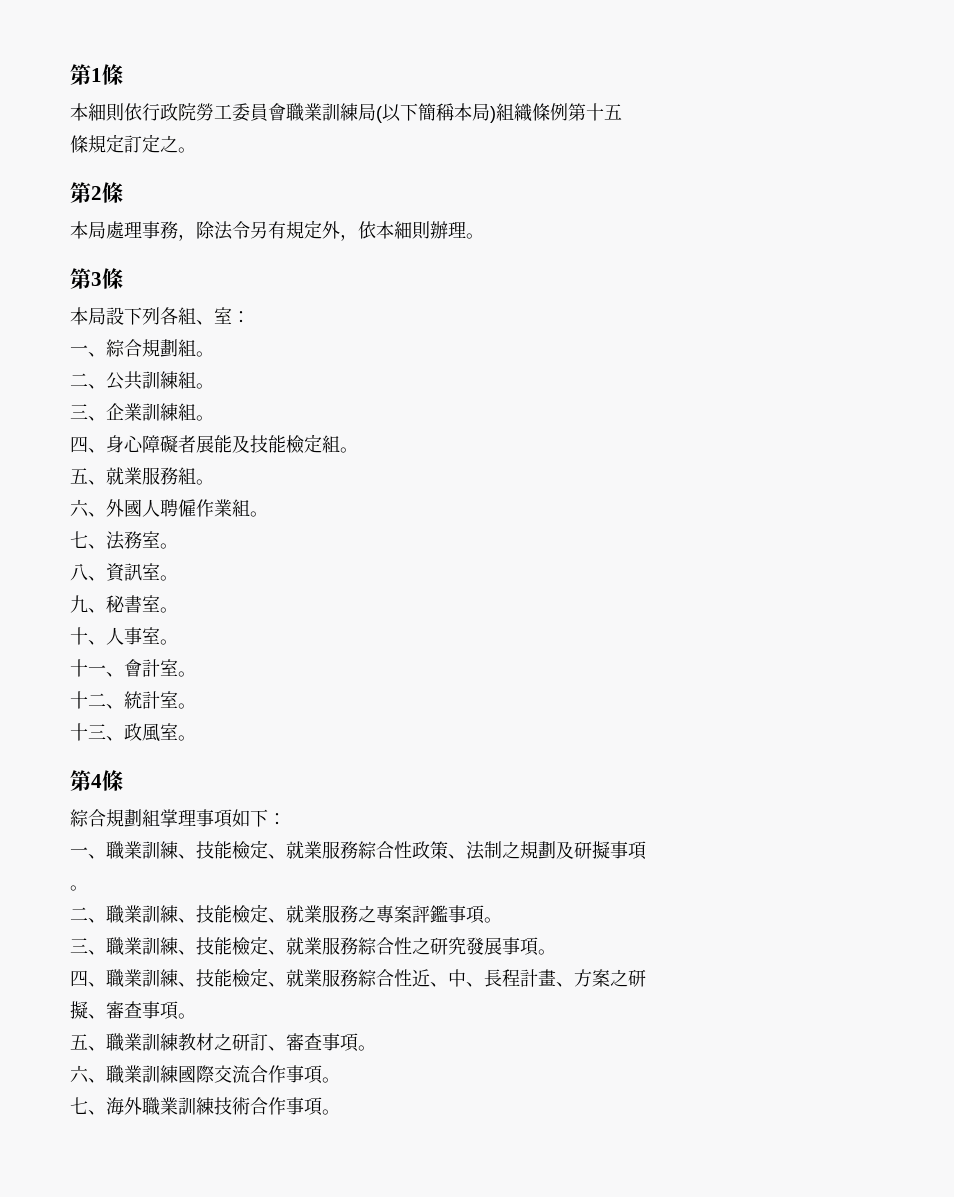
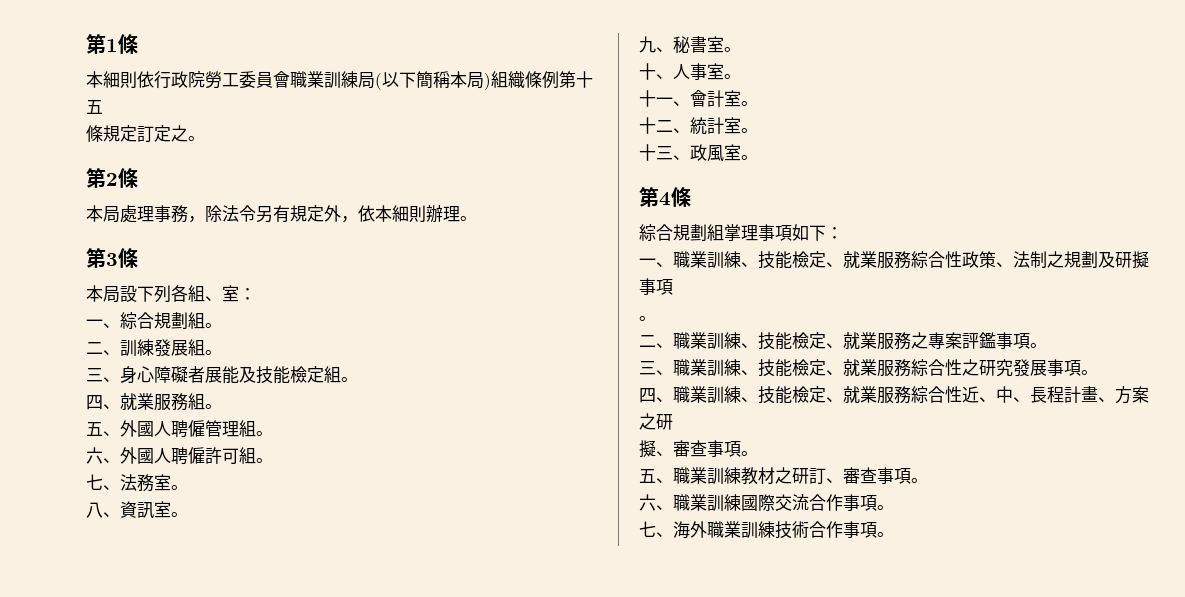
- 二、公共訓練組。
+ 二、訓練發展組。
- 三、企業訓練組。
- 四、身心障礙者展能及技能檢定組。
+ 三、身心障礙者展能及技能檢定組。
- 五、就業服務組。
+ 四、就業服務組。
+ 五、外國人聘僱管理組。
- 六、外國人聘僱作業組。
+ 六、外國人聘僱許可組。

